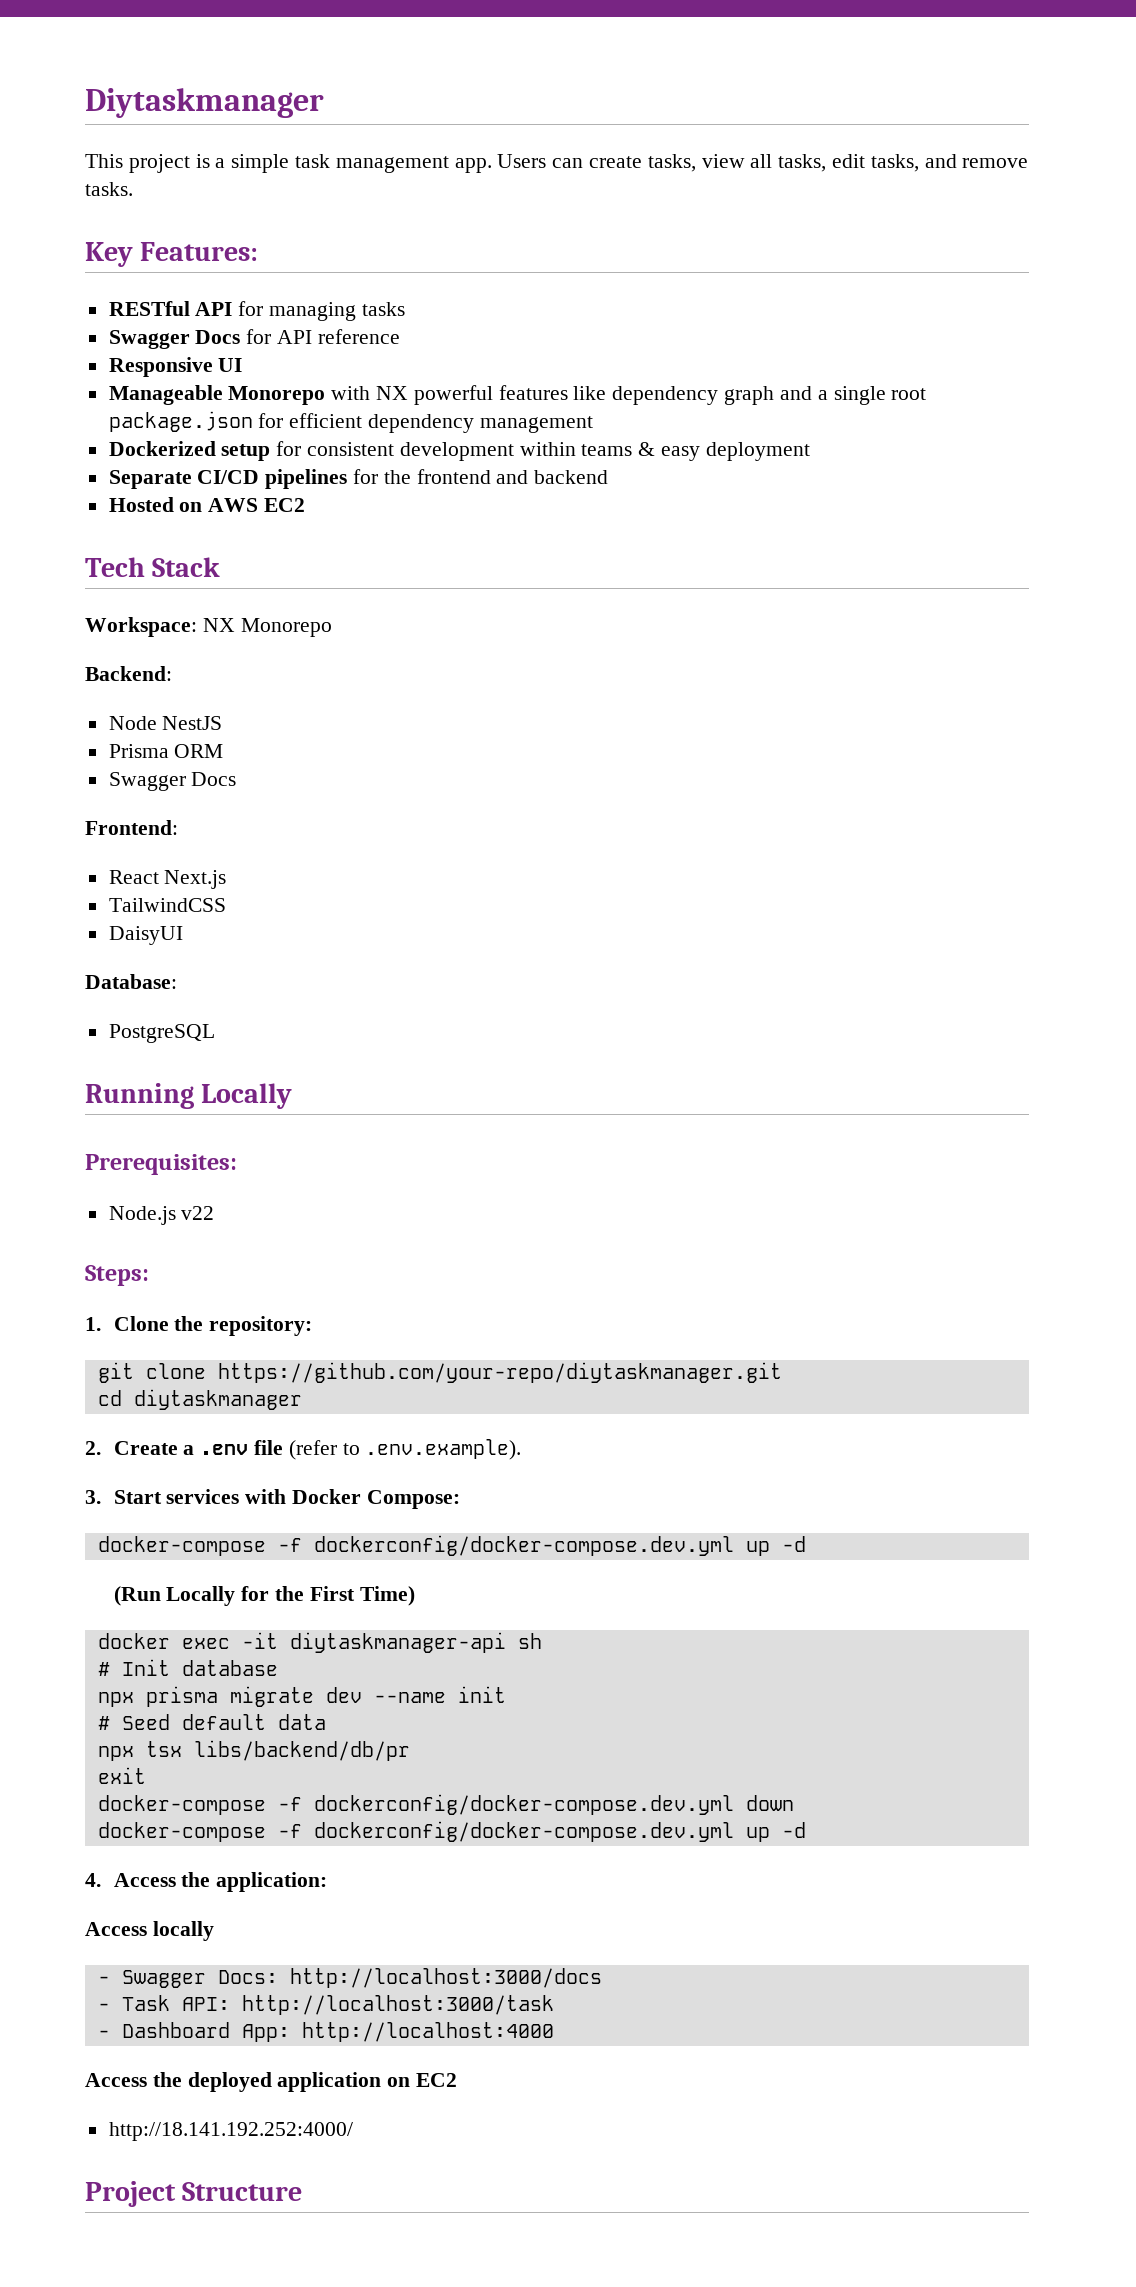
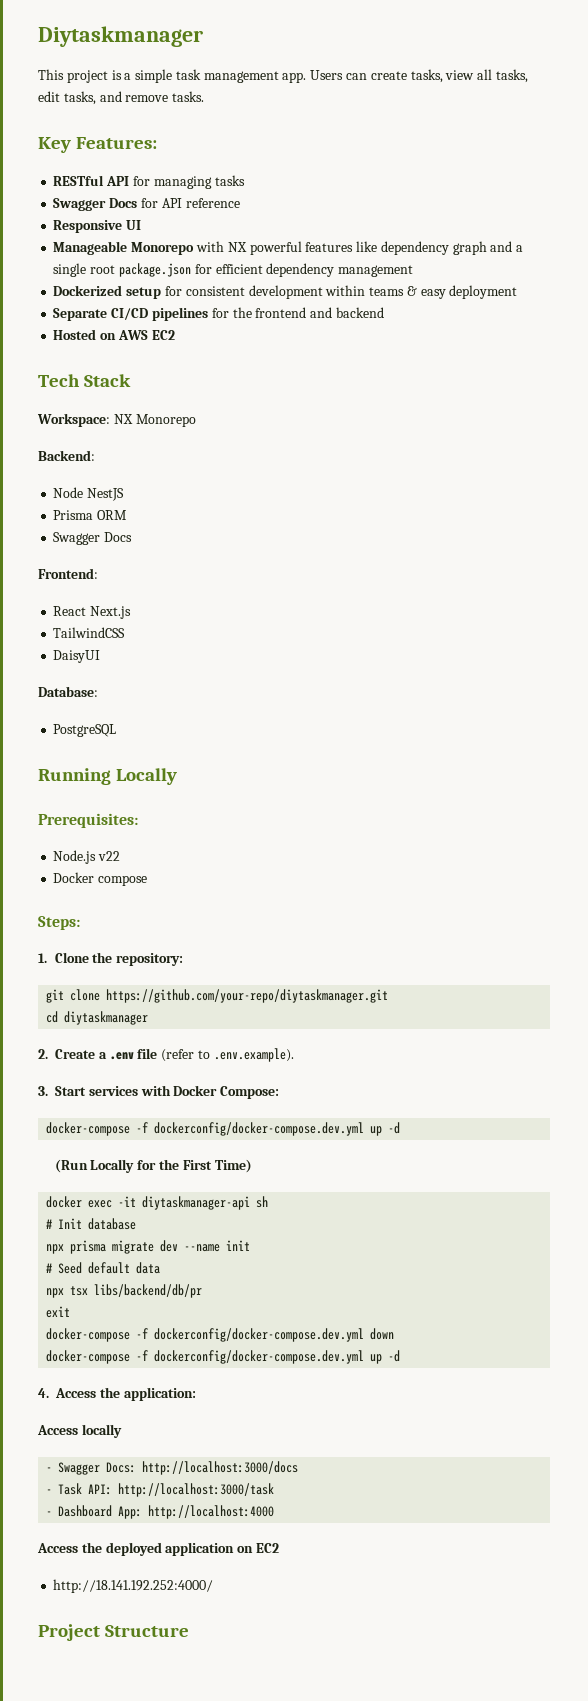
+ Docker compose

